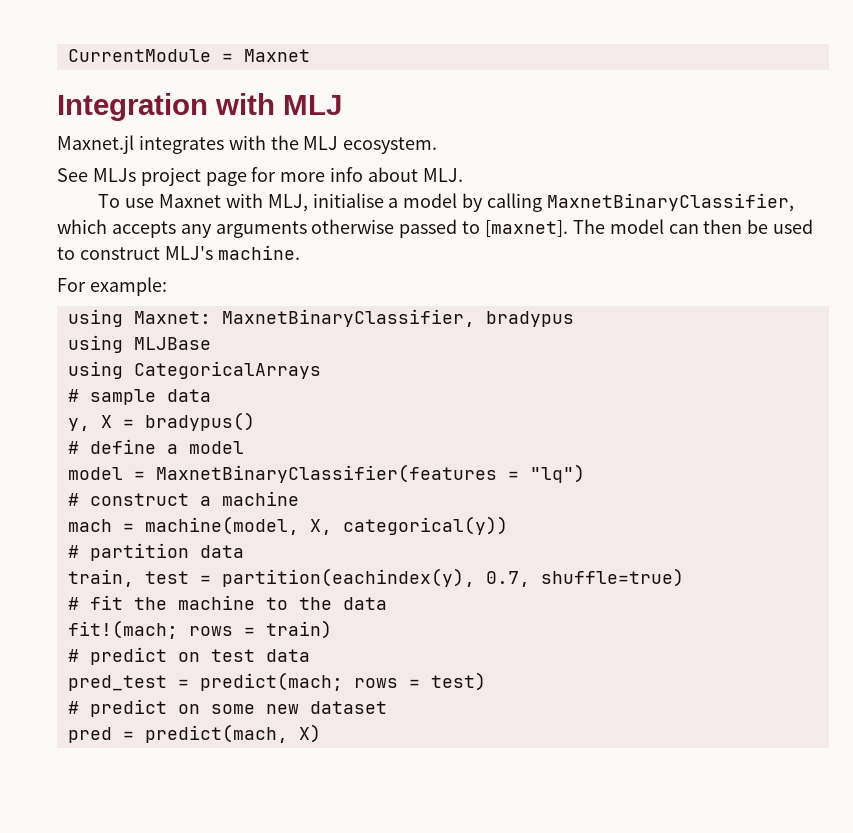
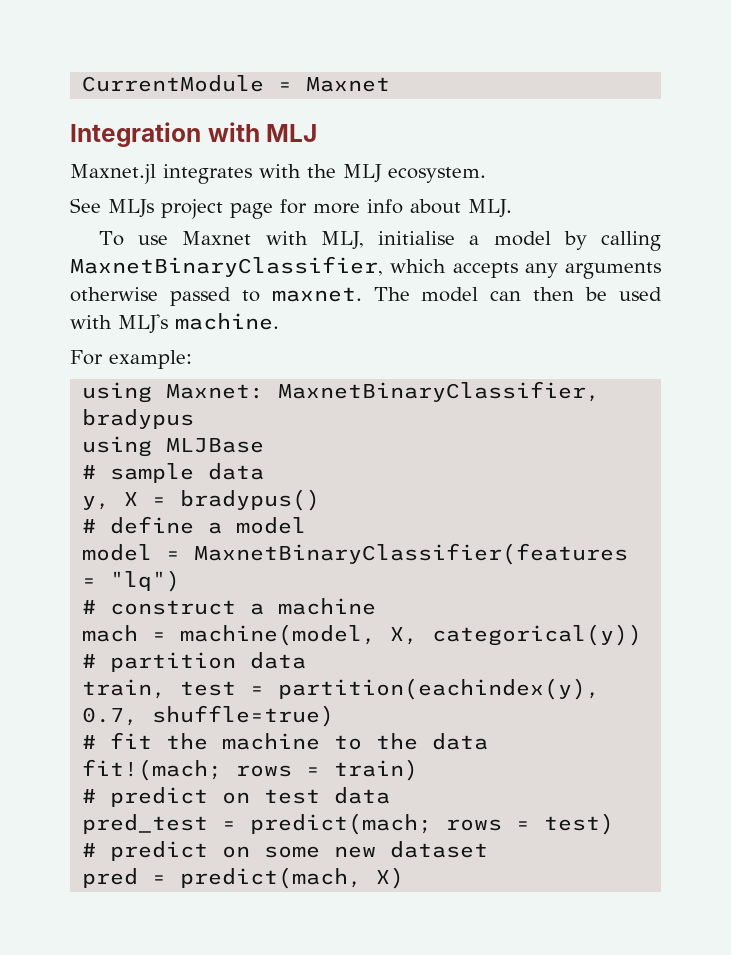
- To use Maxnet with MLJ, initialise a model by calling MaxnetBinaryClassifier, which accepts any arguments otherwise passed to [maxnet].
+ To use Maxnet with MLJ, initialise a model by calling MaxnetBinaryClassifier, which accepts any arguments otherwise passed to maxnet.
- The model can then be used to construct MLJ's machine.
+ The model can then be used with MLJ's machine.
- using CategoricalArrays

